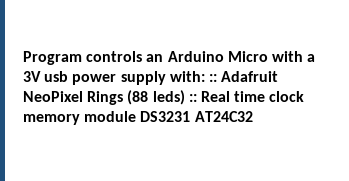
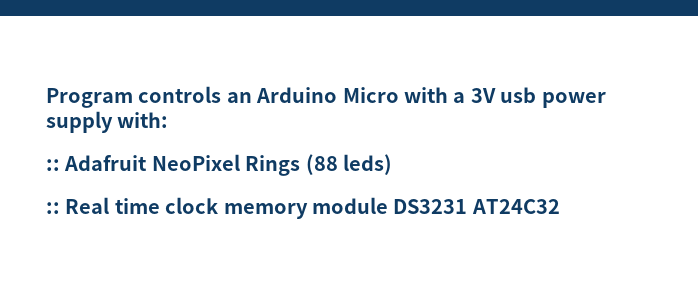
- Program controls an Arduino Micro with a 3V usb power supply with: :: Adafruit NeoPixel Rings (88 leds) :: Real time clock memory module DS3231 AT24C32
+ Program controls an Arduino Micro with a 3V usb power supply with:
+ :: Adafruit NeoPixel Rings (88 leds)
+ :: Real time clock memory module DS3231 AT24C32

